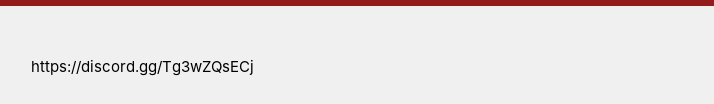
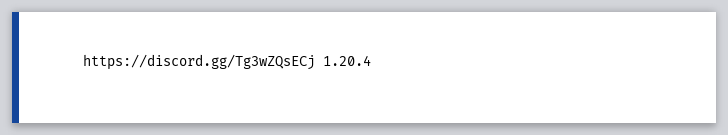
- https://discord.gg/Tg3wZQsECj
+ https://discord.gg/Tg3wZQsECj 1.20.4

